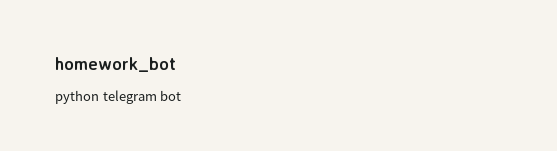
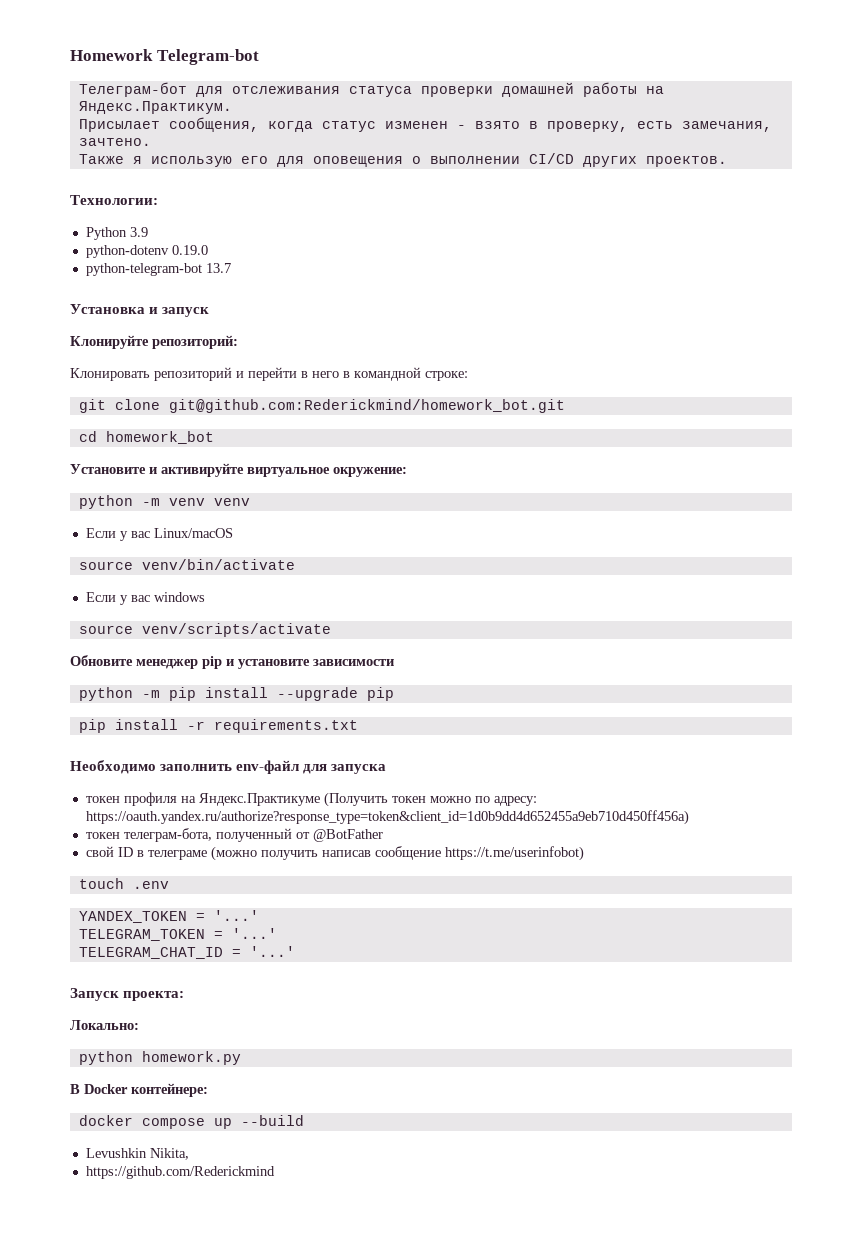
- homework_bot
- python telegram bot
+ Homework Telegram-bot
+ Телеграм-бот для отслеживания статуса проверки домашней работы на Яндекс.Практикум.
+ Присылает сообщения, когда статус изменен - взято в проверку, есть замечания, зачтено.
+ Также я использую его для оповещения о выполнении CI/CD других проектов.
+ Технологии:
+ Python 3.9
+ python-dotenv 0.19.0
+ python-telegram-bot 13.7
+ Установка и запуск
+ Клонируйте репозиторий:
+ Клонировать репозиторий и перейти в него в командной строке:
+ git clone git@github.com:Rederickmind/homework_bot.git
+ cd homework_bot
+ Установите и активируйте виртуальное окружение:
+ python -m venv venv
+ Если у вас Linux/macOS
+ source venv/bin/activate
+ Если у вас windows
+ source venv/scripts/activate
+ Обновите менеджер pip и установите зависимости
+ python -m pip install --upgrade pip
+ pip install -r requirements.txt
+ Необходимо заполнить env-файл для запуска
+ токен профиля на Яндекс.Практикуме (Получить токен можно по адресу: https://oauth.yandex.ru/authorize?response_type=token&client_id=1d0b9dd4d652455a9eb710d450ff456a)
+ токен телеграм-бота, полученный от @BotFather
+ свой ID в телеграме (можно получить написав сообщение https://t.me/userinfobot)
+ touch .env
+ YANDEX_TOKEN = '...'
+ TELEGRAM_TOKEN = '...'
+ TELEGRAM_CHAT_ID = '...'
+ Запуск проекта:
+ Локально:
+ python homework.py
+ В Docker контейнере:
+ docker compose up --build
+ Levushkin Nikita,
+ https://github.com/Rederickmind

